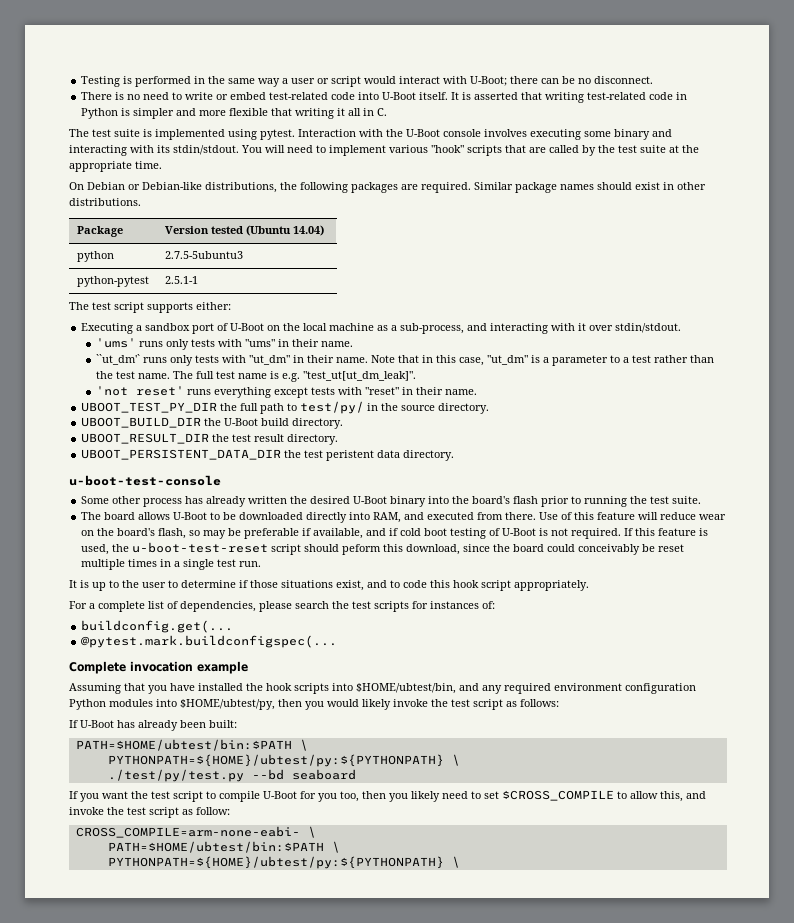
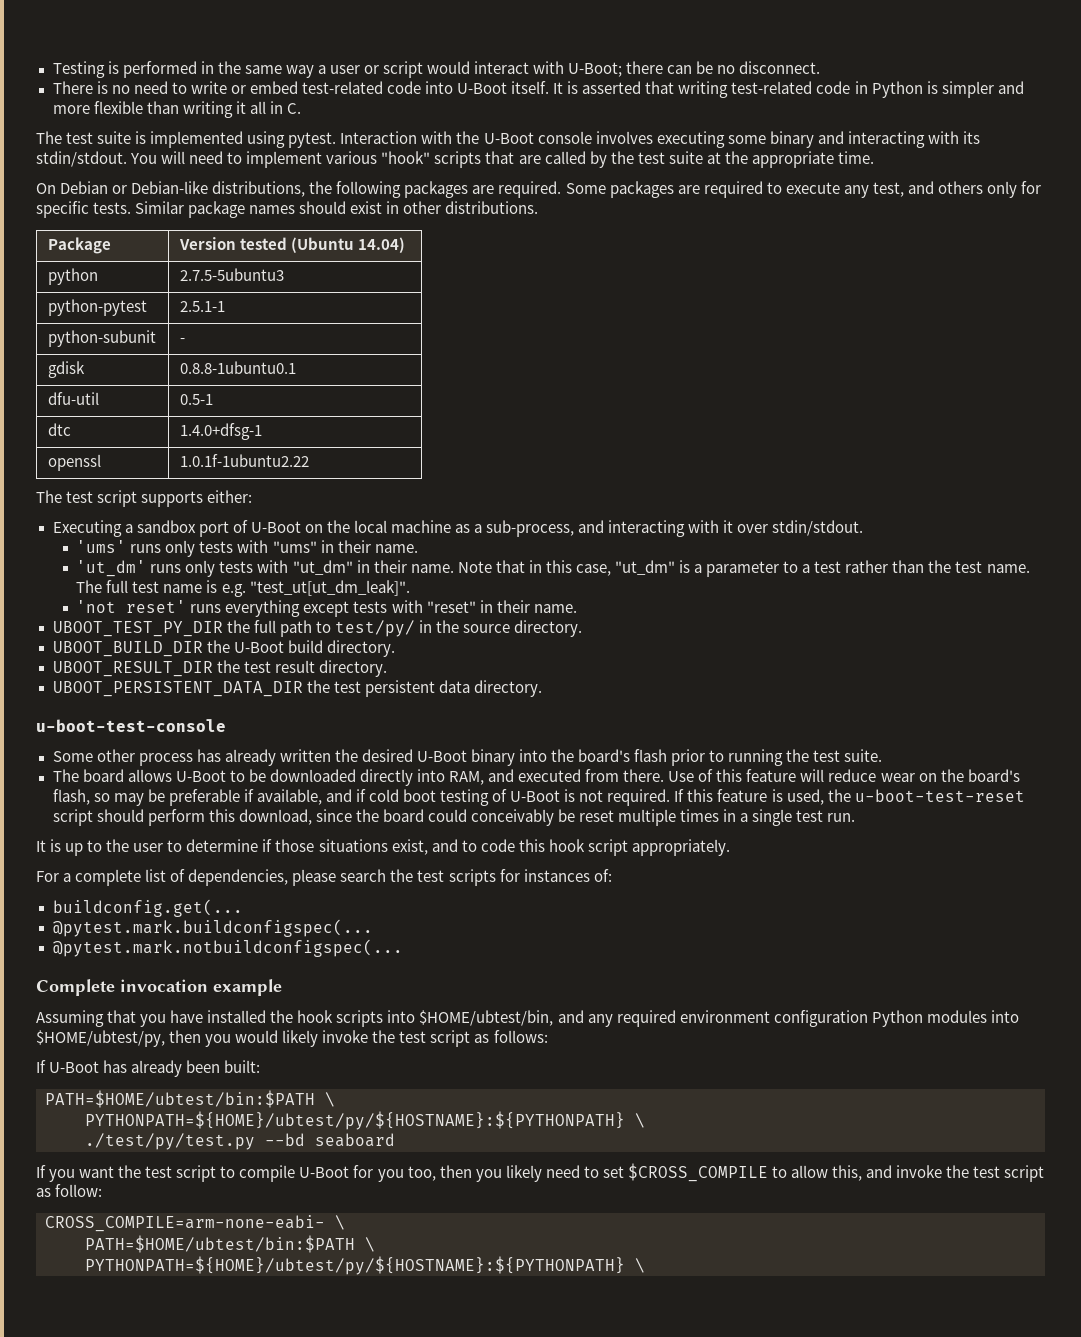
- It is asserted that writing test-related code in Python is simpler and more flexible that writing it all in C.
+ It is asserted that writing test-related code in Python is simpler and more flexible than writing it all in C.
+ Some packages are required to execute any test, and others only for specific tests.
+ python-subunit | -
+ gdisk | 0.8.8-1ubuntu0.1
+ dfu-util | 0.5-1
+ dtc | 1.4.0+dfsg-1
+ openssl | 1.0.1f-1ubuntu2.22
- ``ut_dm'` runs only tests with "ut_dm" in their name.
+ 'ut_dm' runs only tests with "ut_dm" in their name.
- UBOOT_PERSISTENT_DATA_DIR the test peristent data directory.
+ UBOOT_PERSISTENT_DATA_DIR the test persistent data directory.
- If this feature is used, the u-boot-test-reset script should peform this download, since the board could conceivably be reset multiple times in a single test run.
+ If this feature is used, the u-boot-test-reset script should perform this download, since the board could conceivably be reset multiple times in a single test run.
+ @pytest.mark.notbuildconfigspec(...
  If U-Boot has already been built:
  PATH=$HOME/ubtest/bin:$PATH \
- PYTHONPATH=${HOME}/ubtest/py:${PYTHONPATH} \
+ PYTHONPATH=${HOME}/ubtest/py/${HOSTNAME}:${PYTHONPATH} \
  CROSS_COMPILE=arm-none-eabi- \
  PATH=$HOME/ubtest/bin:$PATH \
- PYTHONPATH=${HOME}/ubtest/py:${PYTHONPATH} \
+ PYTHONPATH=${HOME}/ubtest/py/${HOSTNAME}:${PYTHONPATH} \

